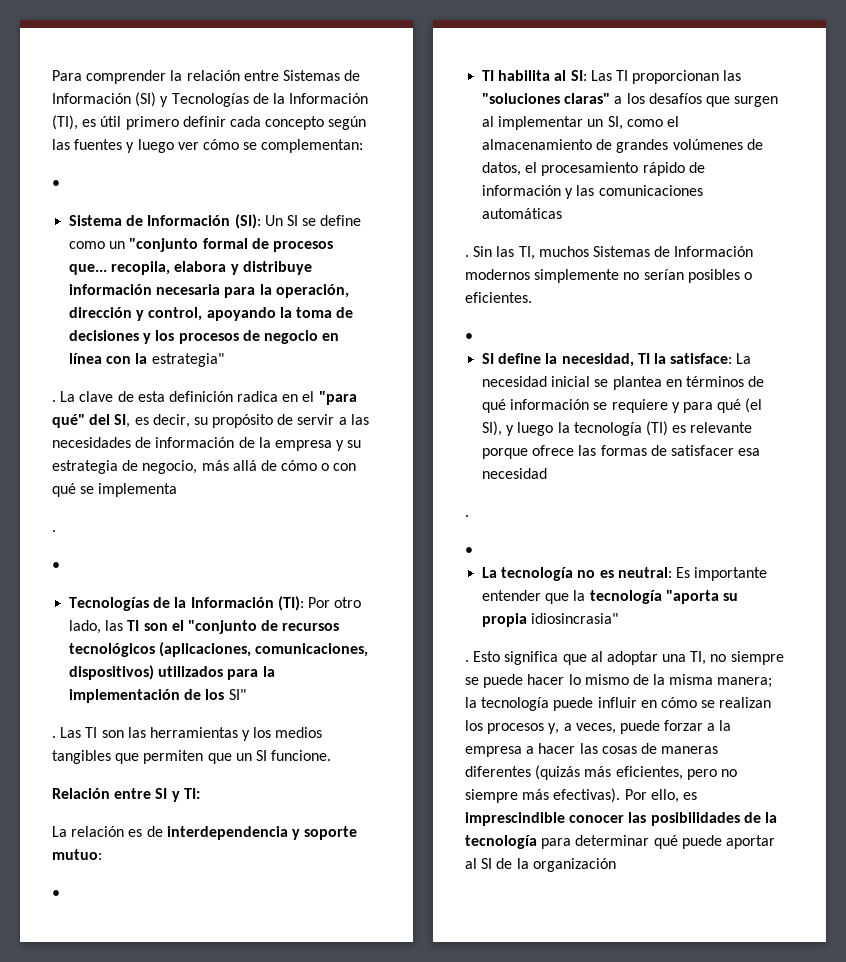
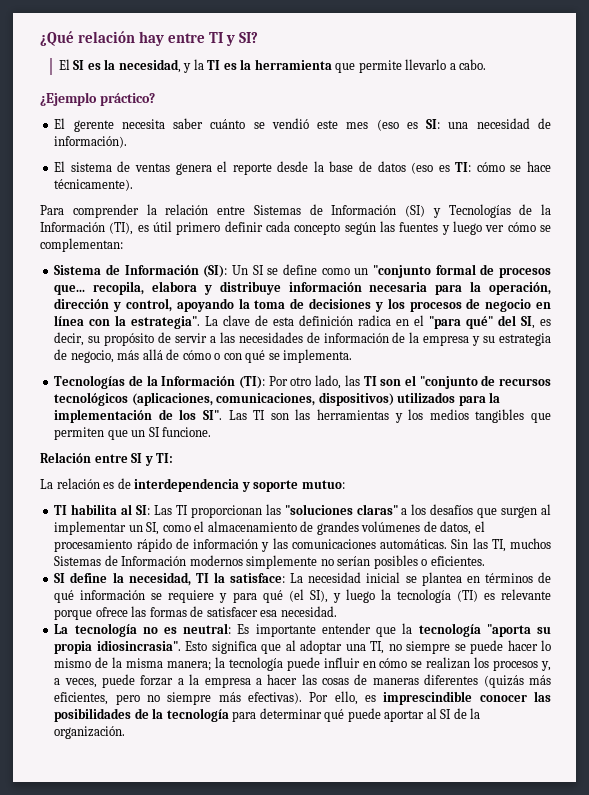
+ ¿Qué relación hay entre TI y SI?
+ El SI es la necesidad, y la TI es la herramienta que permite llevarlo a cabo.
+ ¿Ejemplo práctico?
+ El gerente necesita saber cuánto se vendió este mes (eso es SI: una necesidad de información).
+ El sistema de ventas genera el reporte desde la base de datos (eso es TI: cómo se hace técnicamente).
  Para comprender la relación entre Sistemas de Información (SI) y Tecnologías de la Información (TI), es útil primero definir cada concepto según las fuentes y luego ver cómo se complementan:
- •
- Sistema de Información (SI): Un SI se define como un "conjunto formal de procesos que... recopila, elabora y distribuye información necesaria para la operación, dirección y control, apoyando la toma de decisiones y los procesos de negocio en línea con la estrategia"
- .
+ Sistema de Información (SI): Un SI se define como un "conjunto formal de procesos que... recopila, elabora y distribuye información necesaria para la operación, dirección y control, apoyando la toma de decisiones y los procesos de negocio en línea con la estrategia".
- La clave de esta definición radica en el "para qué" del SI, es decir, su propósito de servir a las necesidades de información de la empresa y su estrategia de negocio, más allá de cómo o con qué se implementa
- .
- •
+ La clave de esta definición radica en el "para qué" del SI, es decir, su propósito de servir a las necesidades de información de la empresa y su estrategia de negocio, más allá de cómo o con qué se implementa.
- Tecnologías de la Información (TI): Por otro lado, las TI son el "conjunto de recursos tecnológicos (aplicaciones, comunicaciones, dispositivos) utilizados para la implementación de los SI"
- . Las TI son las herramientas y los medios tangibles que permiten que un SI funcione.
+ Tecnologías de la Información (TI): Por otro lado, las TI son el "conjunto de recursos tecnológicos (aplicaciones, comunicaciones, dispositivos) utilizados para la implementación de los SI". Las TI son las herramientas y los medios tangibles que permiten que un SI funcione.
  La relación es de interdependencia y soporte mutuo:
- •
- TI habilita al SI: Las TI proporcionan las "soluciones claras" a los desafíos que surgen al implementar un SI, como el almacenamiento de grandes volúmenes de datos, el procesamiento rápido de información y las comunicaciones automáticas
- .
+ TI habilita al SI: Las TI proporcionan las "soluciones claras" a los desafíos que surgen al implementar un SI, como el almacenamiento de grandes volúmenes de datos, el procesamiento rápido de información y las comunicaciones automáticas.
  Sin las TI, muchos Sistemas de Información modernos simplemente no serían posibles o eficientes.
- •
- SI define la necesidad, TI la satisface: La necesidad inicial se plantea en términos de qué información se requiere y para qué (el SI), y luego la tecnología (TI) es relevante porque ofrece las formas de satisfacer esa necesidad
- .
- •
+ SI define la necesidad, TI la satisface: La necesidad inicial se plantea en términos de qué información se requiere y para qué (el SI), y luego la tecnología (TI) es relevante porque ofrece las formas de satisfacer esa necesidad.
- La tecnología no es neutral: Es importante entender que la tecnología "aporta su propia idiosincrasia"
- .
+ La tecnología no es neutral: Es importante entender que la tecnología "aporta su propia idiosincrasia".
- Por ello, es imprescindible conocer las posibilidades de la tecnología para determinar qué puede aportar al SI de la organización
+ Por ello, es imprescindible conocer las posibilidades de la tecnología para determinar qué puede aportar al SI de la organización.

